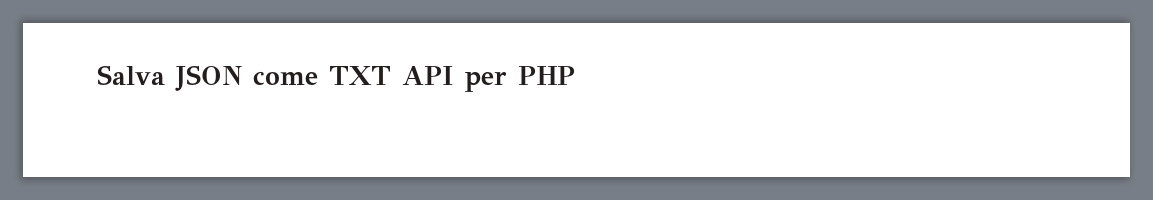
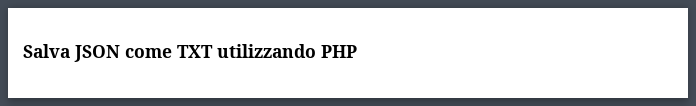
- Salva JSON come TXT API per PHP
+ Salva JSON come TXT utilizzando PHP

